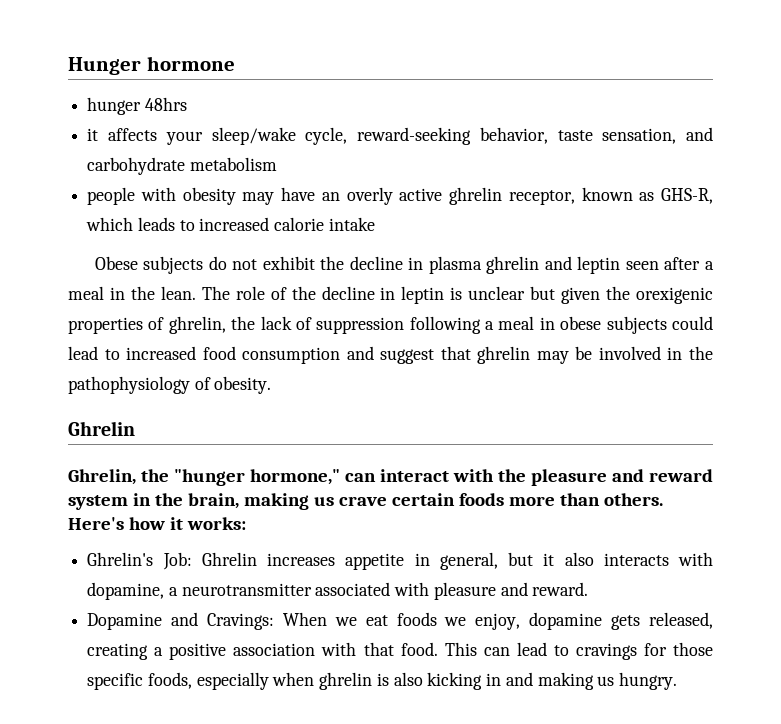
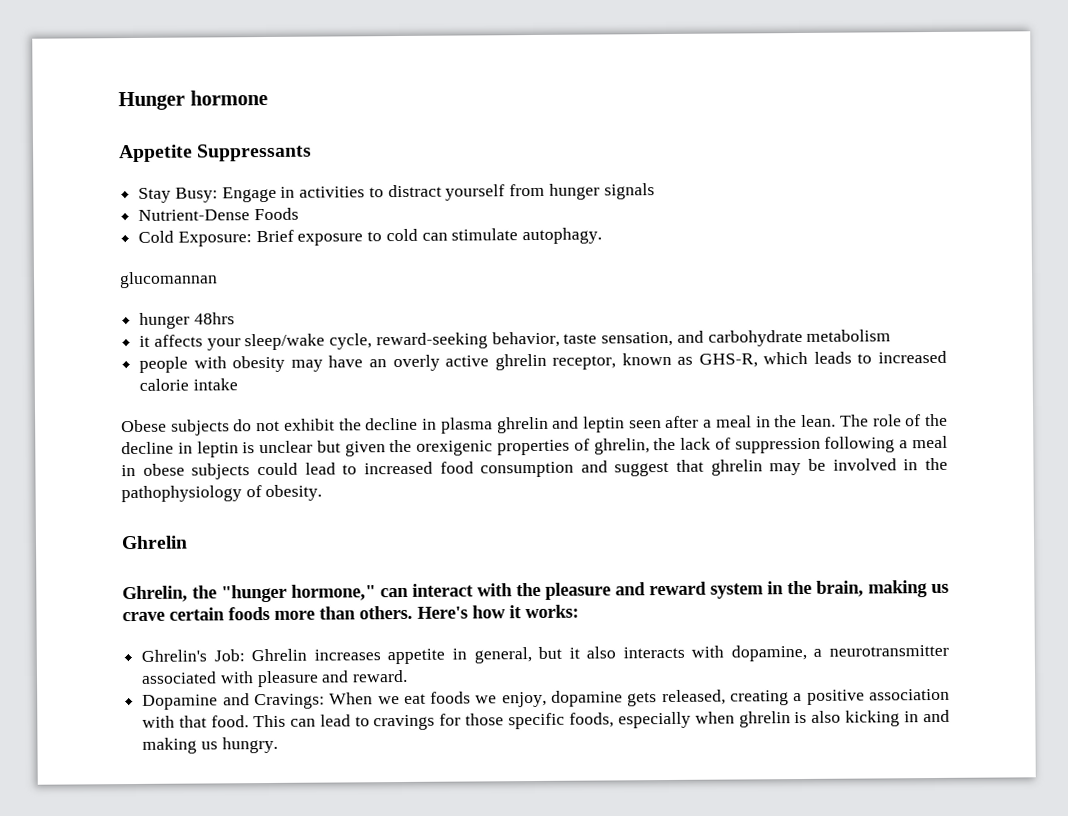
+ Appetite Suppressants
+ Stay Busy: Engage in activities to distract yourself from hunger signals
+ Nutrient-Dense Foods
+ Cold Exposure: Brief exposure to cold can stimulate autophagy.
+ glucomannan

